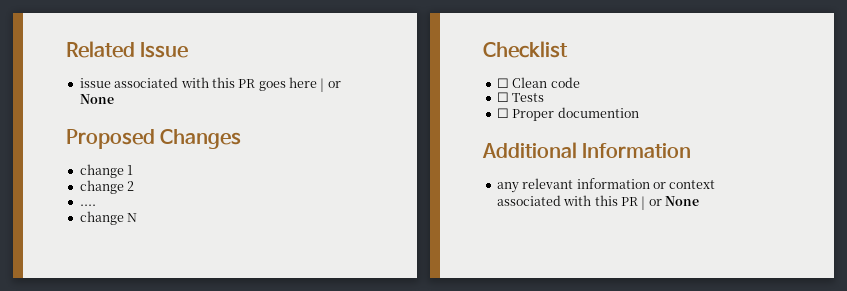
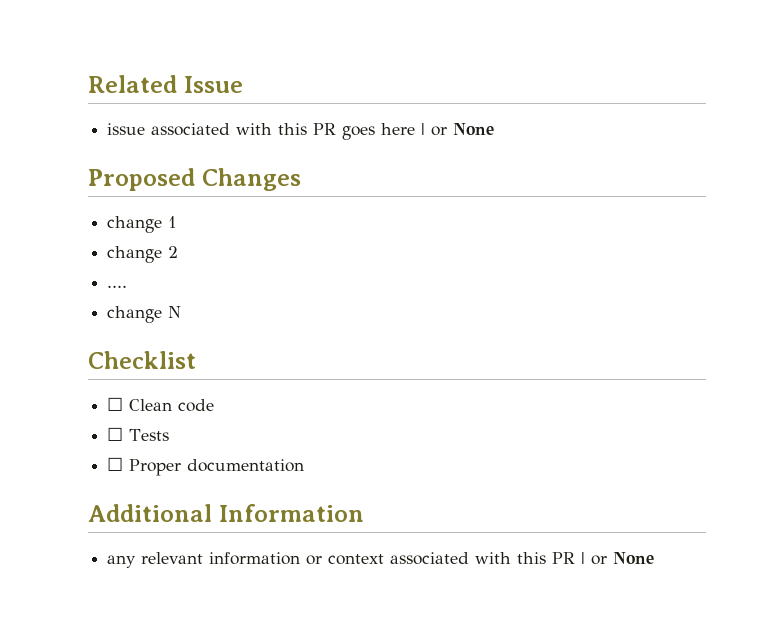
- ☐ Proper documention
+ ☐ Proper documentation

